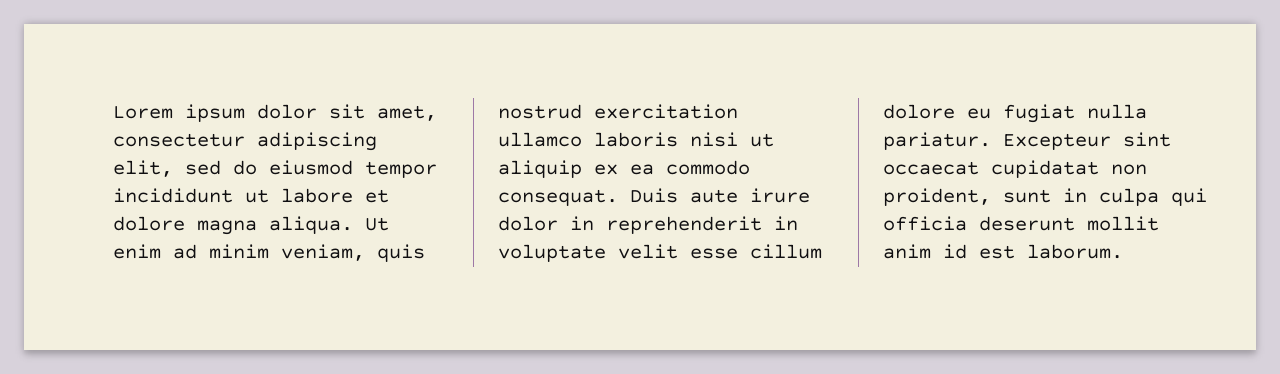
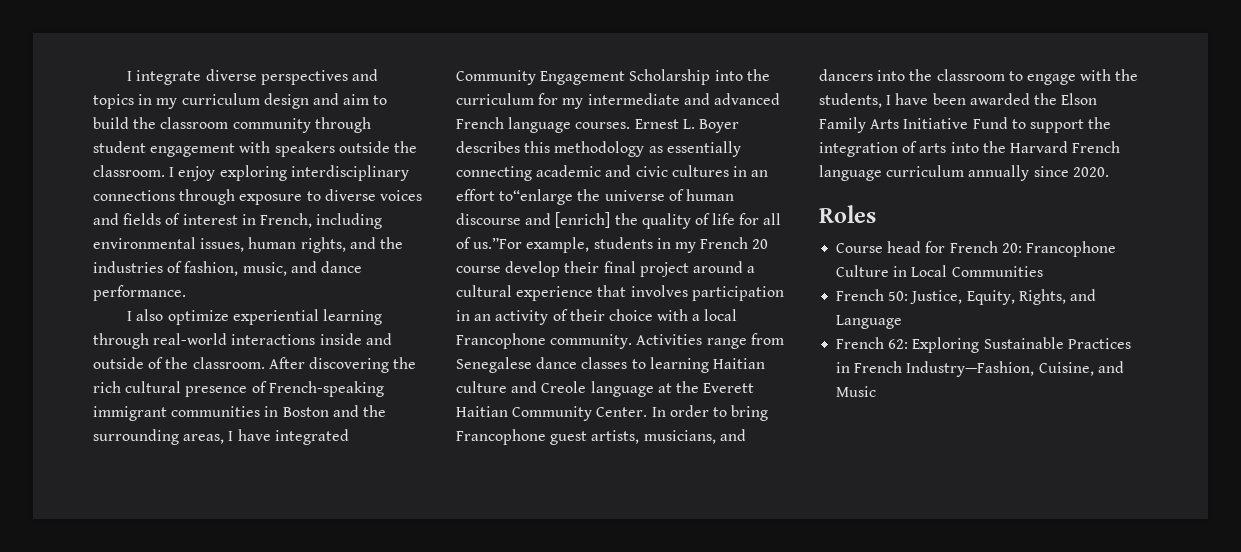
- Lorem ipsum dolor sit amet, consectetur adipiscing elit, sed do eiusmod tempor incididunt ut labore et dolore magna aliqua. Ut enim ad minim veniam, quis nostrud exercitation ullamco laboris nisi ut aliquip ex ea commodo consequat. Duis aute irure dolor in reprehenderit in voluptate velit esse cillum dolore eu fugiat nulla pariatur. Excepteur sint occaecat cupidatat non proident, sunt in culpa qui officia deserunt mollit anim id est laborum.
+ I integrate diverse perspectives and topics in my curriculum design and aim to build the classroom community through student engagement with speakers outside the classroom. I enjoy exploring interdisciplinary connections through exposure to diverse voices and fields of interest in French, including environmental issues, human rights, and the industries of fashion, music, and dance performance.
+ I also optimize experiential learning through real-world interactions inside and outside of the classroom. After discovering the rich cultural presence of French-speaking immigrant communities in Boston and the surrounding areas, I have integrated Community Engagement Scholarship into the curriculum for my intermediate and advanced French language courses. Ernest L. Boyer describes this methodology as essentially connecting academic and civic cultures in an effort to“enlarge the universe of human discourse and [enrich] the quality of life for all of us.”For example, students in my French 20 course develop their final project around a cultural experience that involves participation in an activity of their choice with a local Francophone community. Activities range from Senegalese dance classes to learning Haitian culture and Creole language at the Everett Haitian Community Center. In order to bring Francophone guest artists, musicians, and dancers into the classroom to engage with the students, I have been awarded the Elson Family Arts Initiative Fund to support the integration of arts into the Harvard French language curriculum annually since 2020.
+ Roles
+ Course head for French 20: Francophone Culture in Local Communities
+ French 50: Justice, Equity, Rights, and Language
+ French 62: Exploring Sustainable Practices in French Industry—Fashion, Cuisine, and Music

